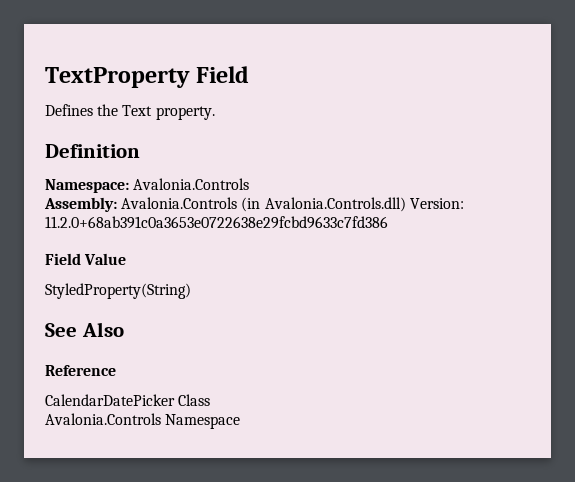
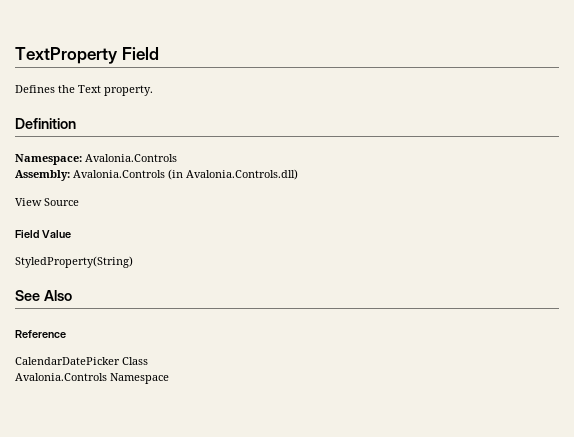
- Assembly: Avalonia.Controls (in Avalonia.Controls.dll) Version: 11.2.0+68ab391c0a3653e0722638e29fcbd9633c7fd386
+ Assembly: Avalonia.Controls (in Avalonia.Controls.dll)
+ View Source

